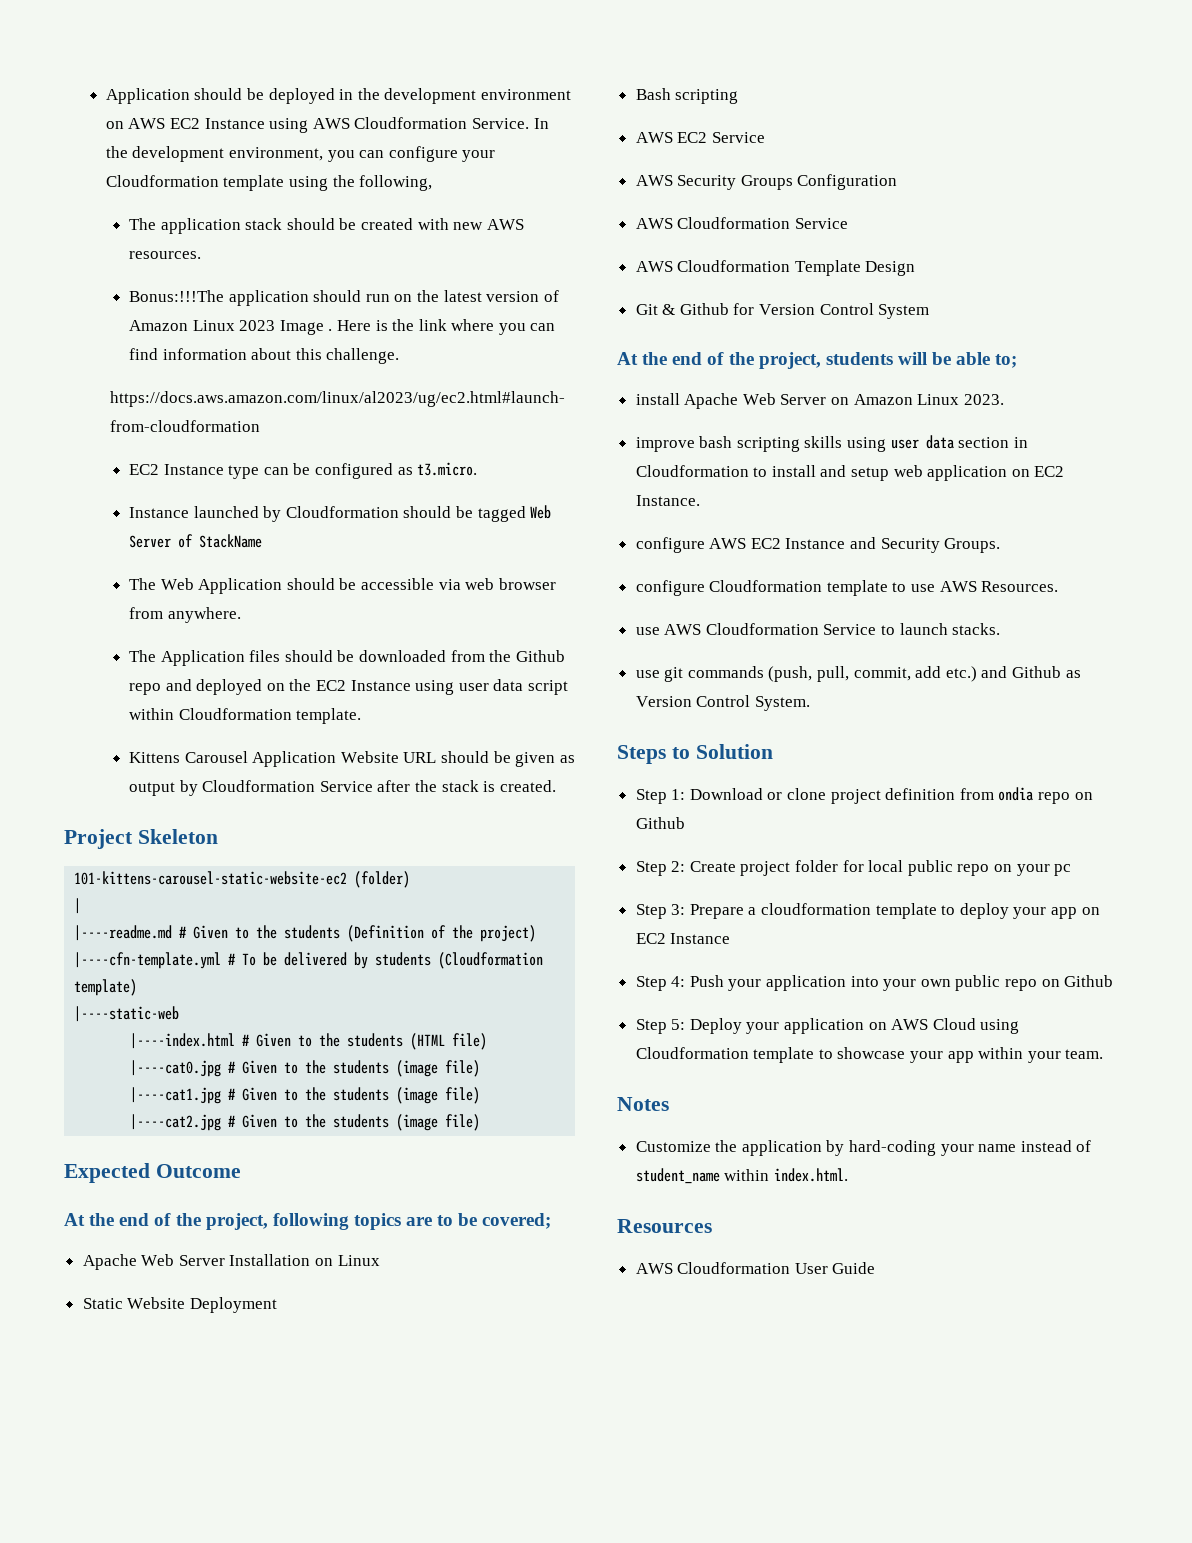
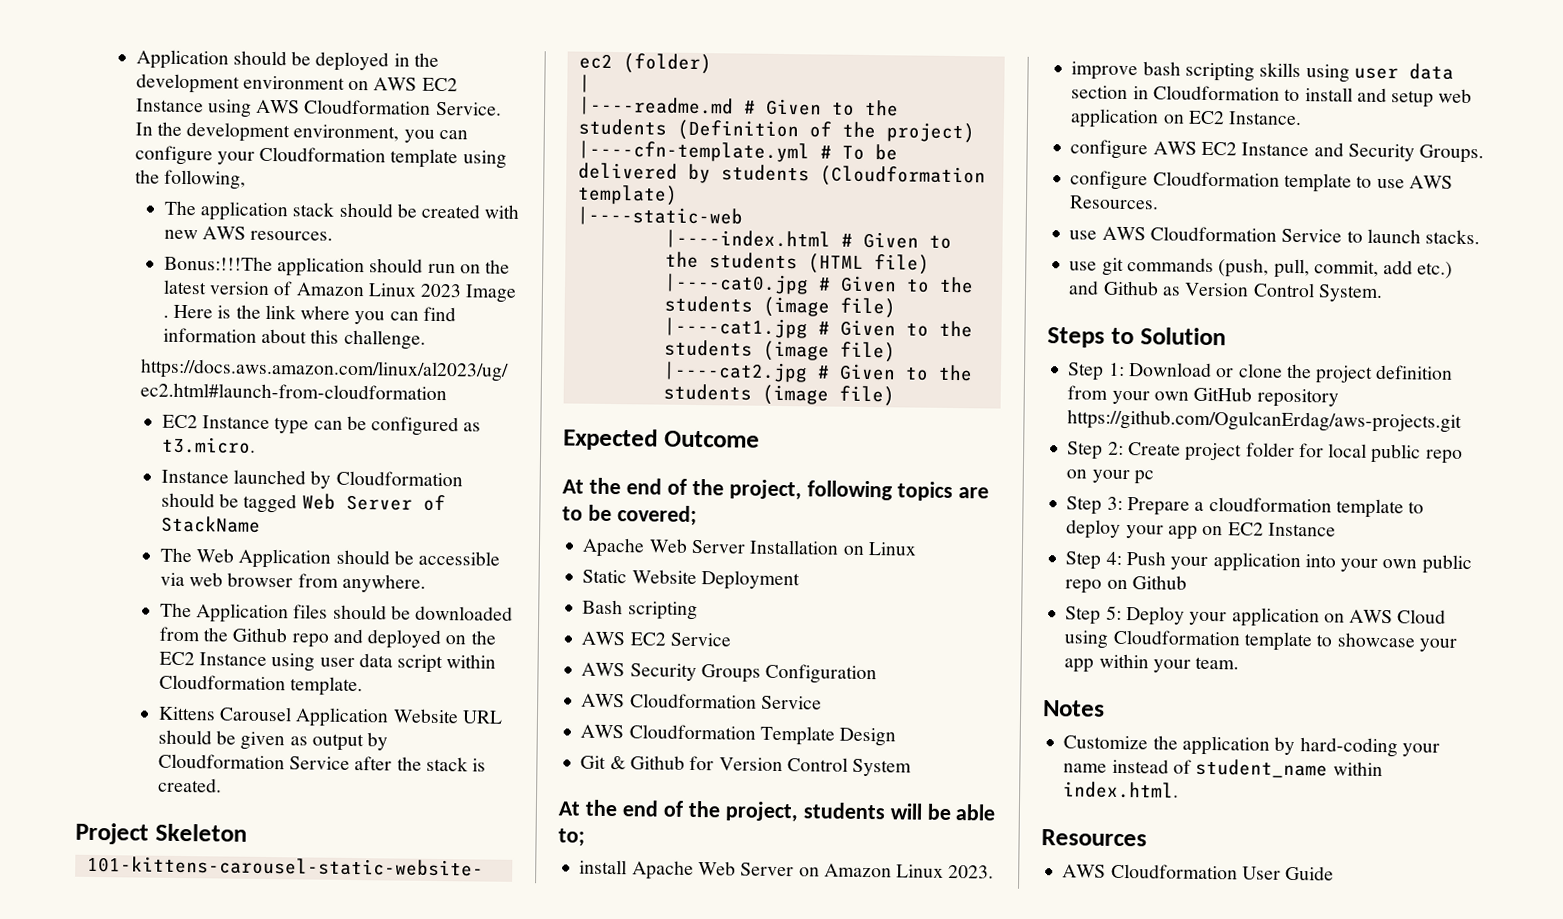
- Step 1: Download or clone project definition from ondia repo on Github
+ Step 1: Download or clone the project definition from your own GitHub repository https://github.com/OgulcanErdag/aws-projects.git

